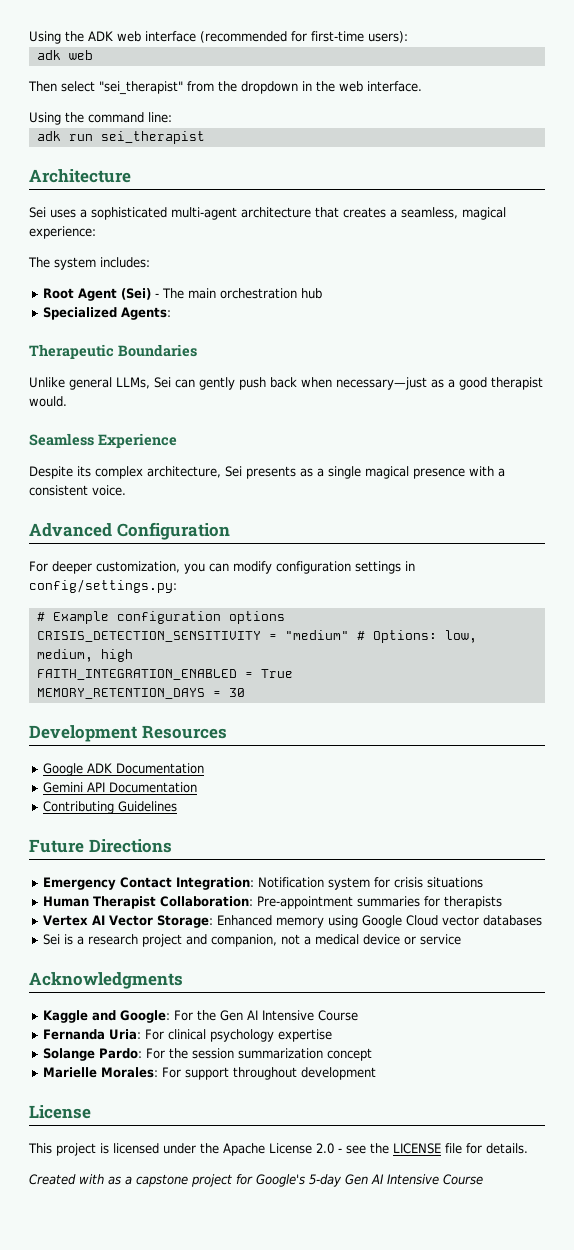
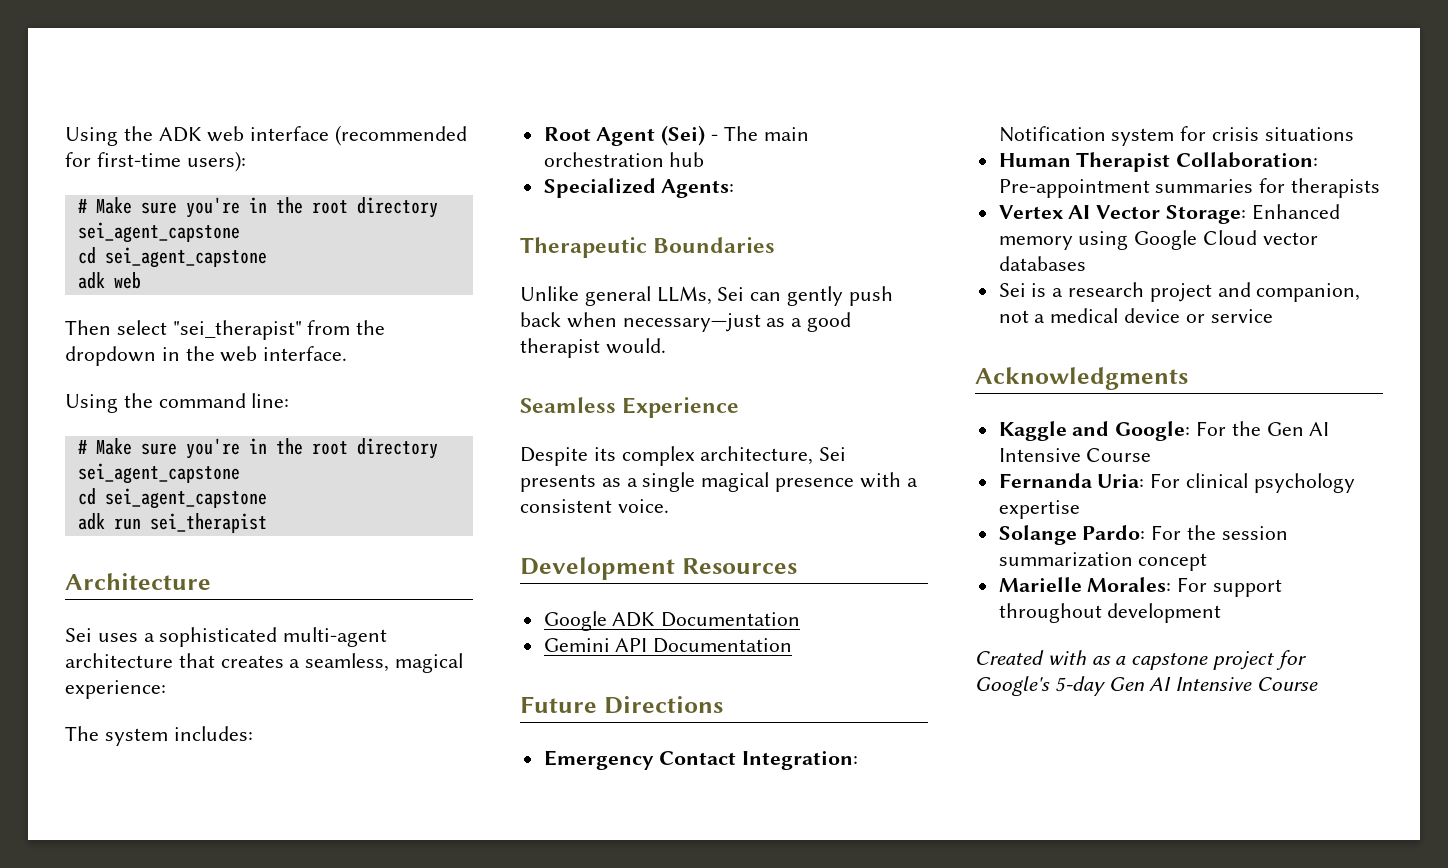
  Using the ADK web interface (recommended for first-time users):
+ # Make sure you're in the root directory sei_agent_capstone
+ cd sei_agent_capstone
  Using the command line:
+ # Make sure you're in the root directory sei_agent_capstone
+ cd sei_agent_capstone
- Advanced Configuration
- For deeper customization, you can modify configuration settings in config/settings.py:
- # Example configuration options
- CRISIS_DETECTION_SENSITIVITY = "medium" # Options: low, medium, high
- FAITH_INTEGRATION_ENABLED = True
- MEMORY_RETENTION_DAYS = 30
- Contributing Guidelines
  Marielle Morales: For support throughout development
- License
- This project is licensed under the Apache License 2.0 - see the LICENSE file for details.

